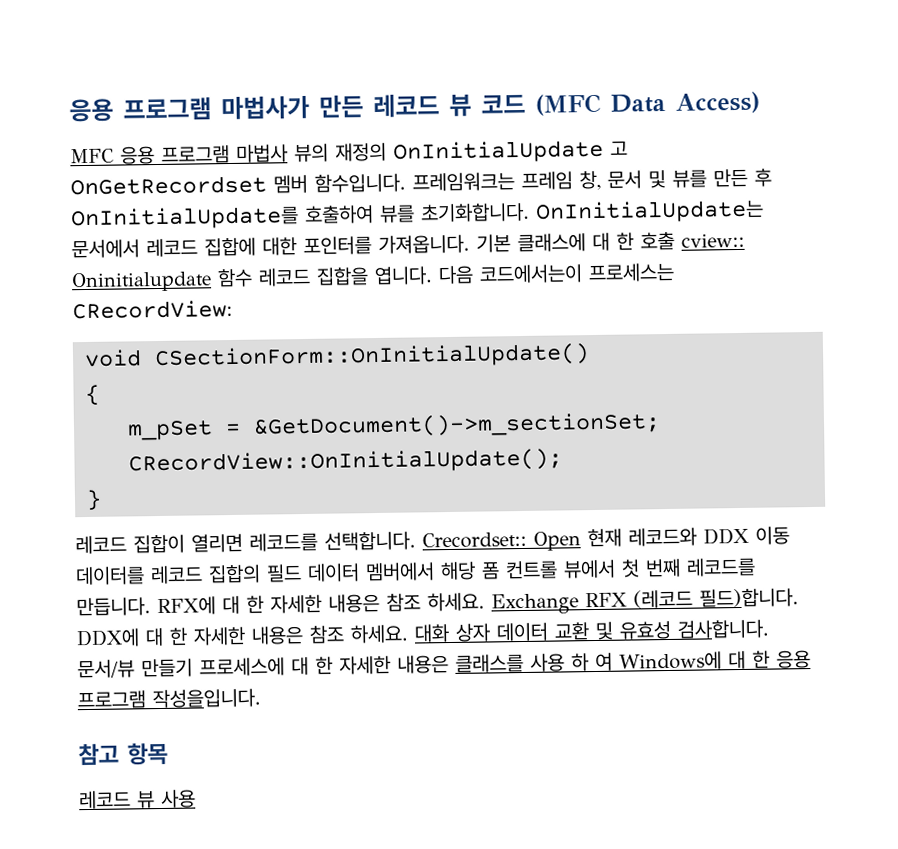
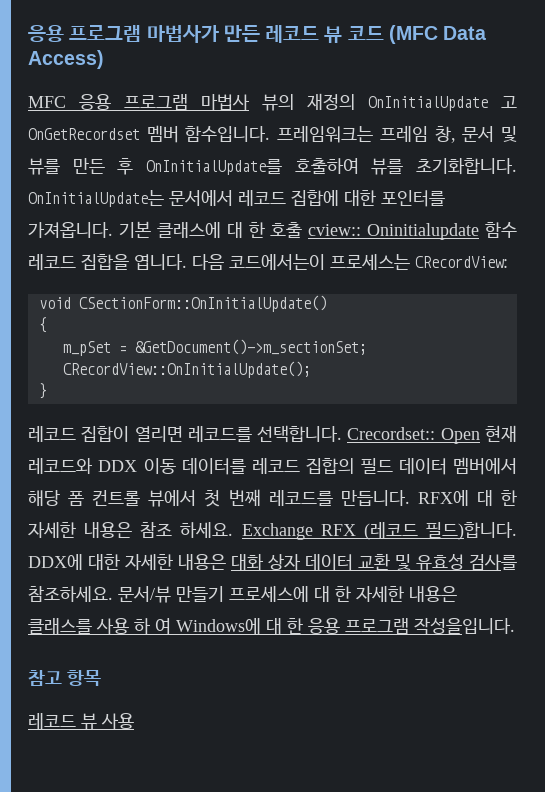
- DDX에 대 한 자세한 내용은 참조 하세요. 대화 상자 데이터 교환 및 유효성 검사합니다.
+ DDX에 대한 자세한 내용은 대화 상자 데이터 교환 및 유효성 검사를 참조하세요.

